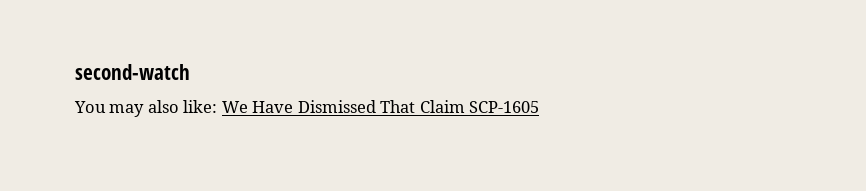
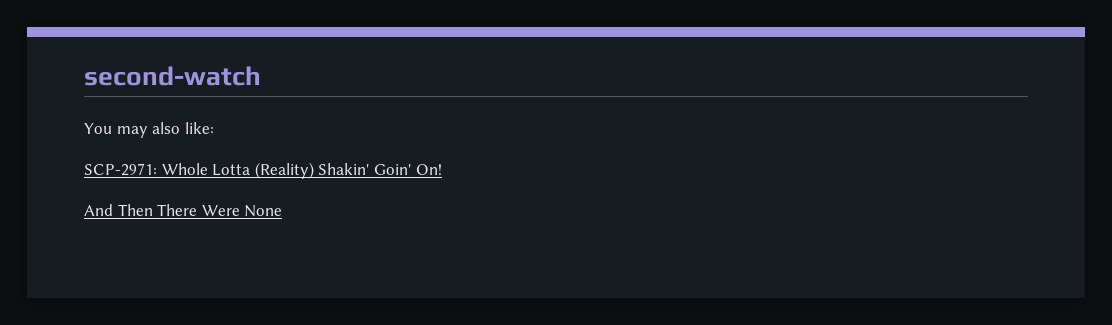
- You may also like: We Have Dismissed That Claim SCP-1605
+ You may also like:
+ SCP-2971: Whole Lotta (Reality) Shakin' Goin' On!
+ And Then There Were None

